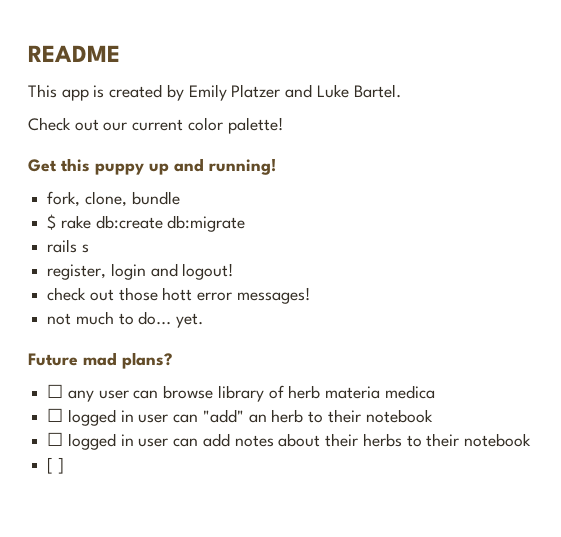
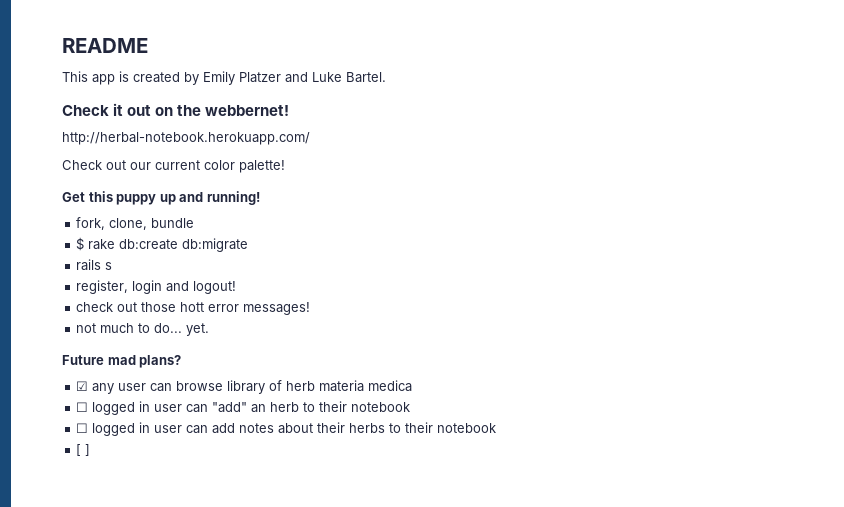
+ Check it out on the webbernet!
+ http://herbal-notebook.herokuapp.com/
- ☐ any user can browse library of herb materia medica
+ ☑ any user can browse library of herb materia medica

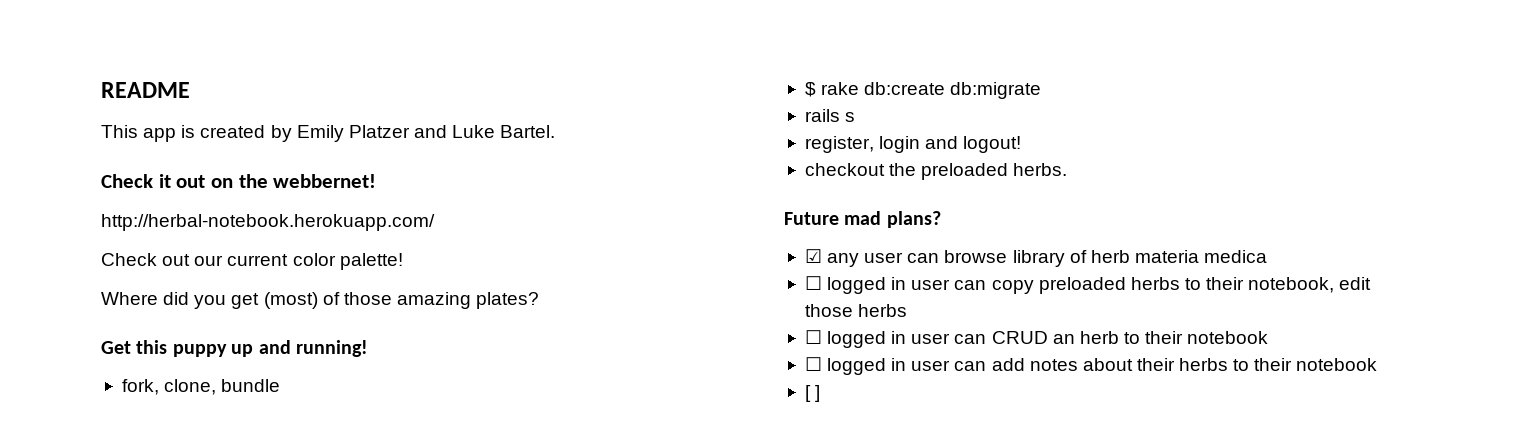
+ Where did you get (most) of those amazing plates?
- check out those hott error messages!
- not much to do... yet.
+ checkout the preloaded herbs.
- ☐ logged in user can "add" an herb to their notebook
+ ☐ logged in user can copy preloaded herbs to their notebook, edit those herbs
+ ☐ logged in user can CRUD an herb to their notebook

